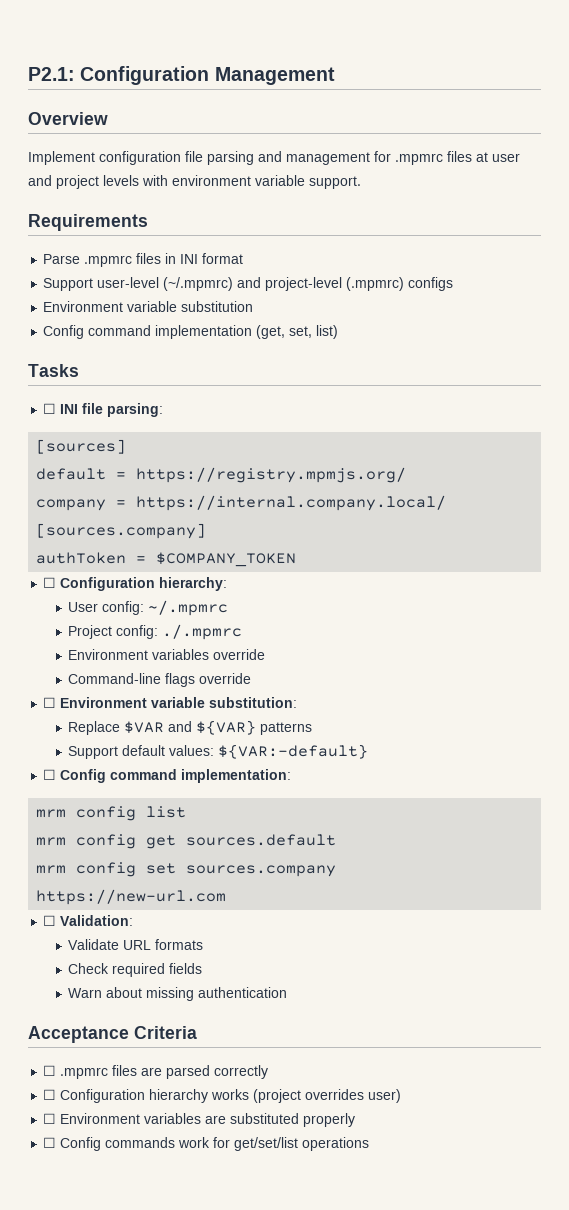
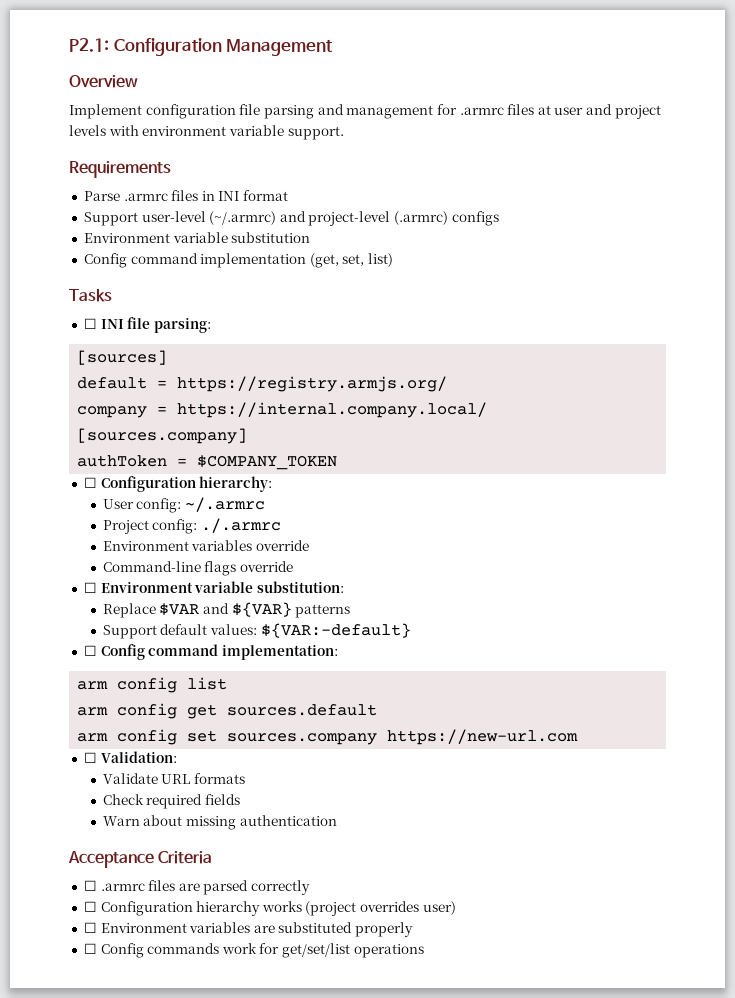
- Implement configuration file parsing and management for .mpmrc files at user and project levels with environment variable support.
+ Implement configuration file parsing and management for .armrc files at user and project levels with environment variable support.
- Parse .mpmrc files in INI format
+ Parse .armrc files in INI format
- Support user-level (~/.mpmrc) and project-level (.mpmrc) configs
+ Support user-level (~/.armrc) and project-level (.armrc) configs
- default = https://registry.mpmjs.org/
+ default = https://registry.armjs.org/
- User config: ~/.mpmrc
+ User config: ~/.armrc
- Project config: ./.mpmrc
+ Project config: ./.armrc
- mrm config list
+ arm config list
- mrm config get sources.default
+ arm config get sources.default
- mrm config set sources.company https://new-url.com
+ arm config set sources.company https://new-url.com
- ☐ .mpmrc files are parsed correctly
+ ☐ .armrc files are parsed correctly

